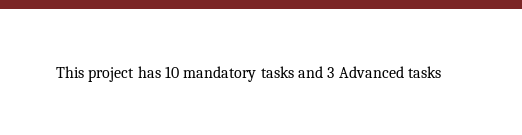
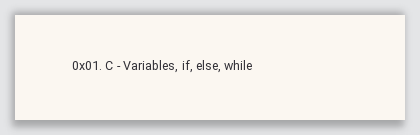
- This project has 10 mandatory tasks and 3 Advanced tasks
+ 0x01. C - Variables, if, else, while

